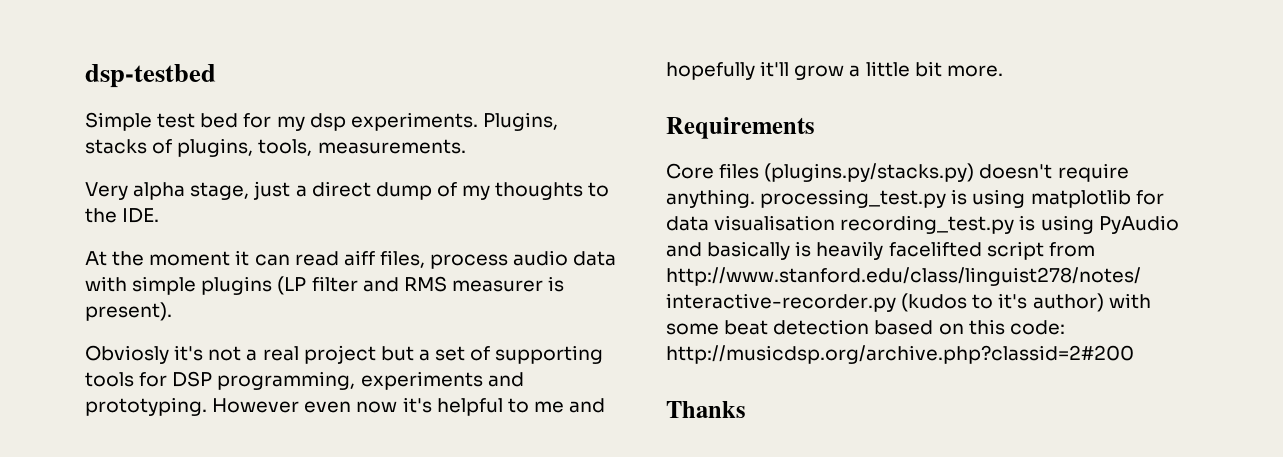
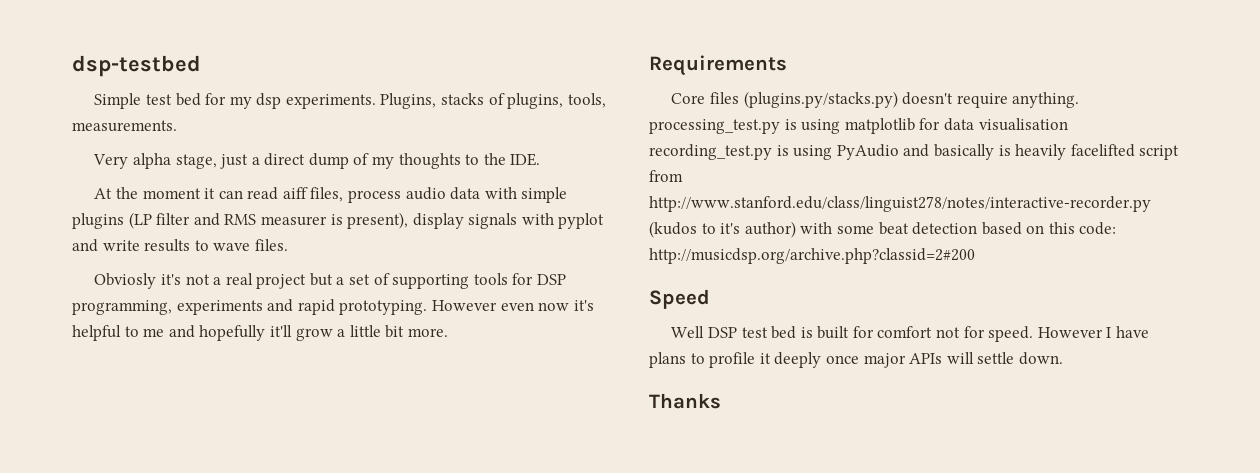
- At the moment it can read aiff files, process audio data with simple plugins (LP filter and RMS measurer is present).
+ At the moment it can read aiff files, process audio data with simple plugins (LP filter and RMS measurer is present), display signals with pyplot and write results to wave files.
- Obviosly it's not a real project but a set of supporting tools for DSP programming, experiments and prototyping.
+ Obviosly it's not a real project but a set of supporting tools for DSP programming, experiments and rapid prototyping.
+ Speed
+ Well DSP test bed is built for comfort not for speed. However I have plans to profile it deeply once major APIs will settle down.

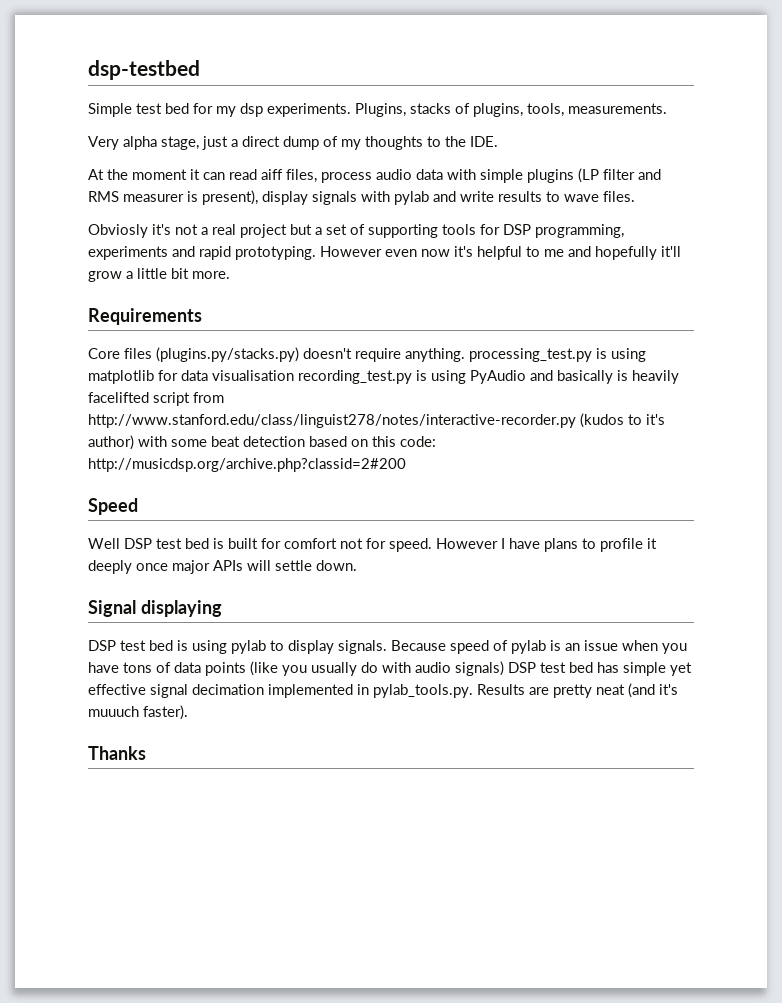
- At the moment it can read aiff files, process audio data with simple plugins (LP filter and RMS measurer is present), display signals with pyplot and write results to wave files.
+ At the moment it can read aiff files, process audio data with simple plugins (LP filter and RMS measurer is present), display signals with pylab and write results to wave files.
+ Signal displaying
+ DSP test bed is using pylab to display signals. Because speed of pylab is an issue when you have tons of data points (like you usually do with audio signals) DSP test bed has simple yet effective signal decimation implemented in pylab_tools.py. Results are pretty neat (and it's muuuch faster).

